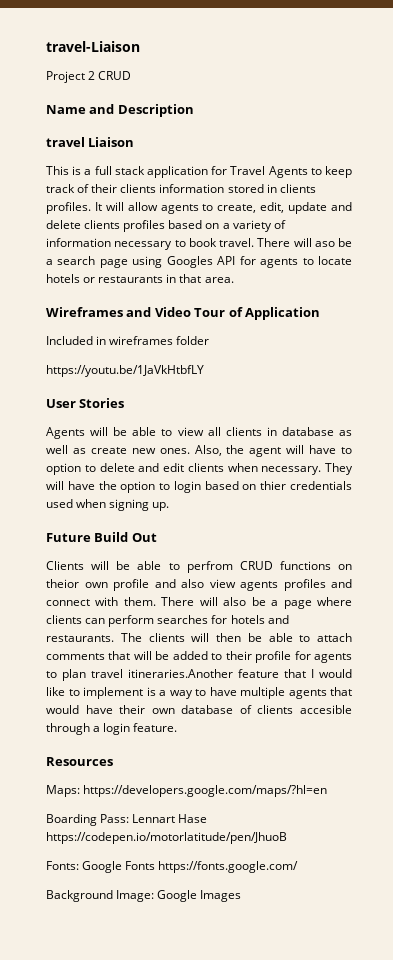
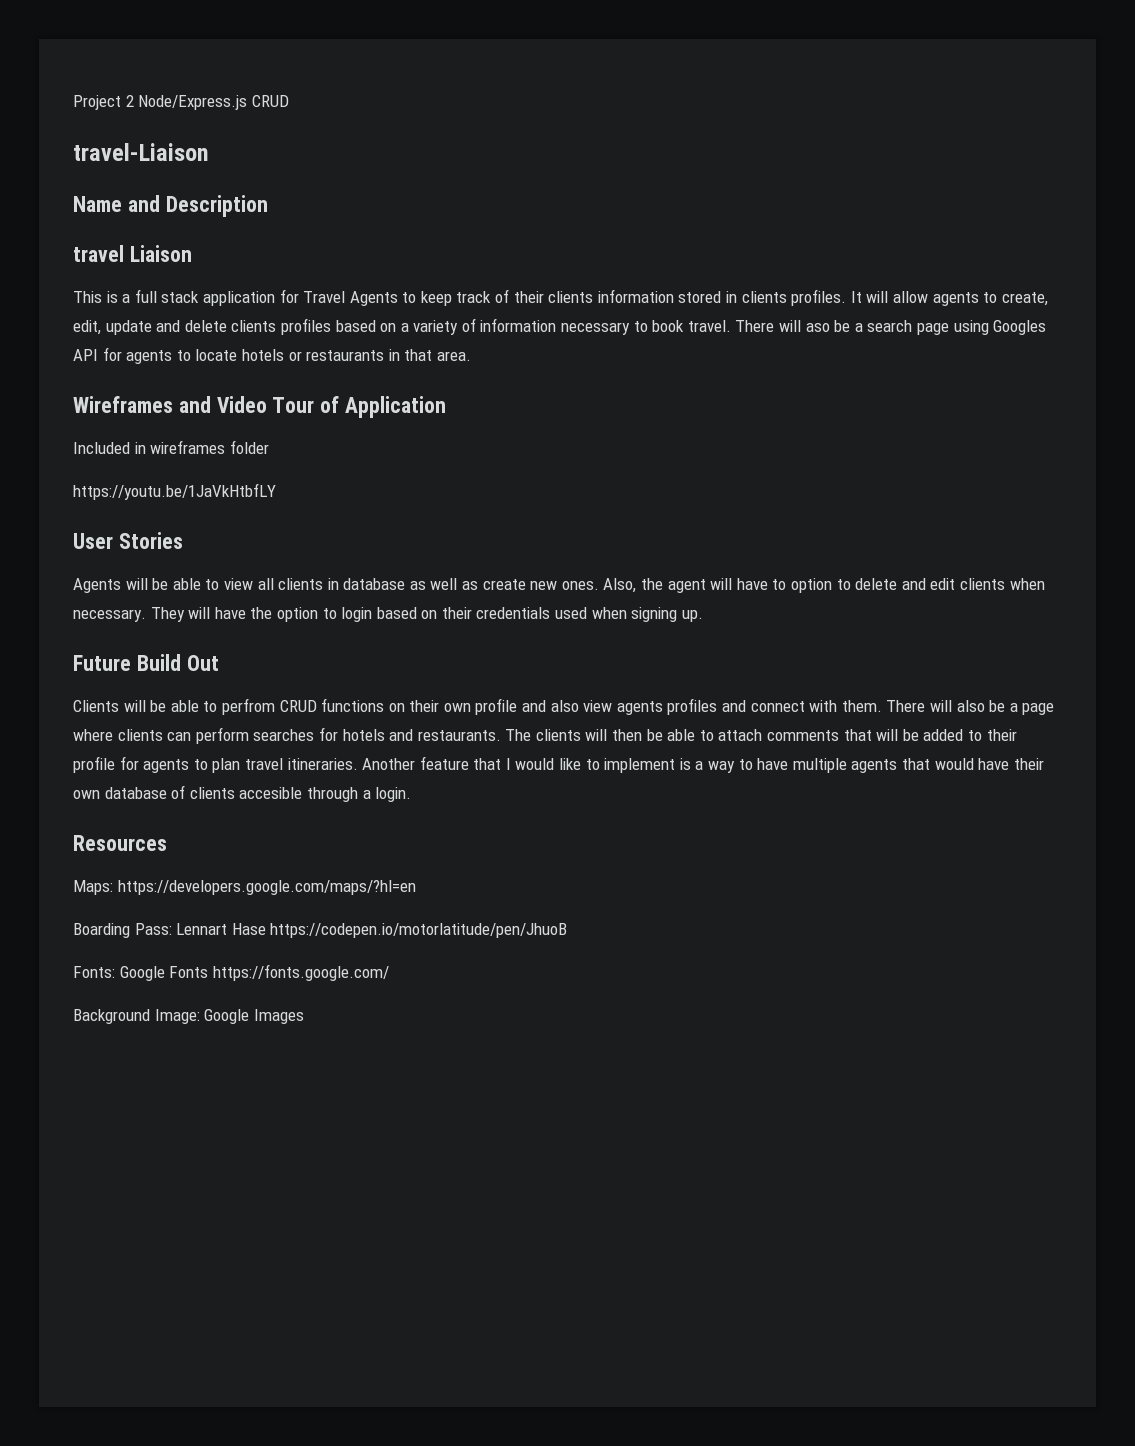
- travel-Liaison
- Project 2 CRUD
+ Project 2 Node/Express.js CRUD
+ travel-Liaison
- They will have the option to login based on thier credentials used when signing up.
+ They will have the option to login based on their credentials used when signing up.
- Clients will be able to perfrom CRUD functions on theior own profile and also view agents profiles and connect with them.
+ Clients will be able to perfrom CRUD functions on their own profile and also view agents profiles and connect with them.
- The clients will then be able to attach comments that will be added to their profile for agents to plan travel itineraries.Another feature that I would like to implement is a way to have multiple agents that would have their own database of clients accesible through a login feature.
+ The clients will then be able to attach comments that will be added to their profile for agents to plan travel itineraries. Another feature that I would like to implement is a way to have multiple agents that would have their own database of clients accesible through a login.

